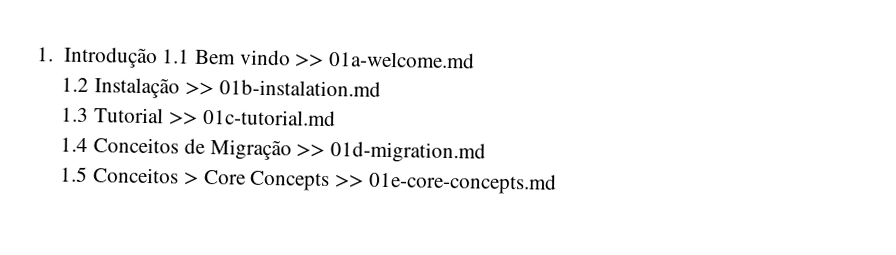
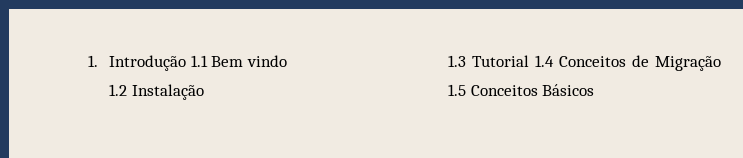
- 1. Introdução 1.1 Bem vindo >> 01a-welcome.md
+ 1. Introdução 1.1 Bem vindo
- 1.2 Instalação >> 01b-instalation.md
+ 1.2 Instalação
- 1.3 Tutorial >> 01c-tutorial.md
- 1.4 Conceitos de Migração >> 01d-migration.md
- 1.5 Conceitos > Core Concepts >> 01e-core-concepts.md
+ 1.3 Tutorial 1.4 Conceitos de Migração 1.5 Conceitos Básicos

